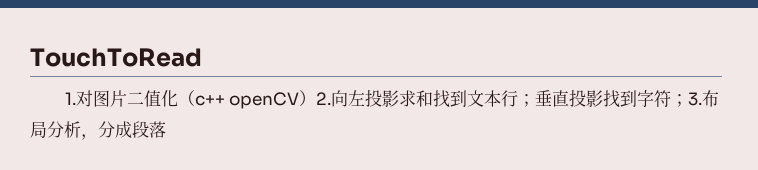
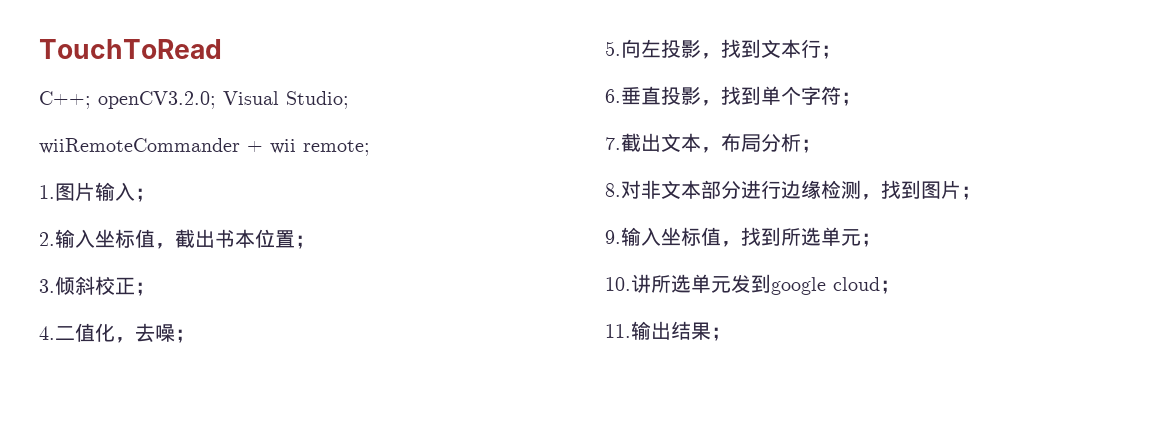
- 1.对图片二值化（c++ openCV）2.向左投影求和找到文本行；垂直投影找到字符；3.布局分析，分成段落
+ C++; openCV3.2.0; Visual Studio;
+ wiiRemoteCommander + wii remote;
+ 1.图片输入；
+ 2.输入坐标值，截出书本位置；
+ 3.倾斜校正；
+ 4.二值化，去噪；
+ 5.向左投影，找到文本行；
+ 6.垂直投影，找到单个字符；
+ 7.截出文本，布局分析；
+ 8.对非文本部分进行边缘检测，找到图片；
+ 9.输入坐标值，找到所选单元；
+ 10.讲所选单元发到google cloud；
+ 11.输出结果；

